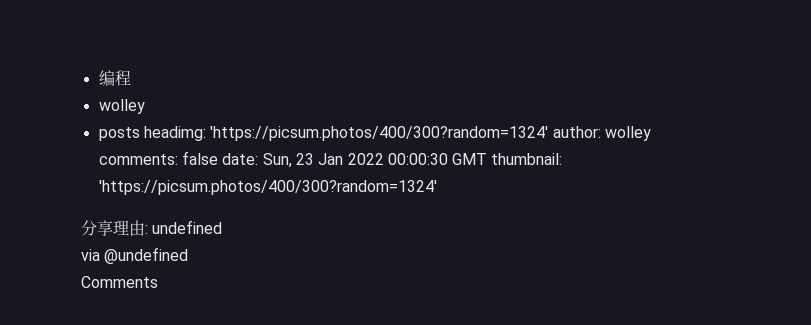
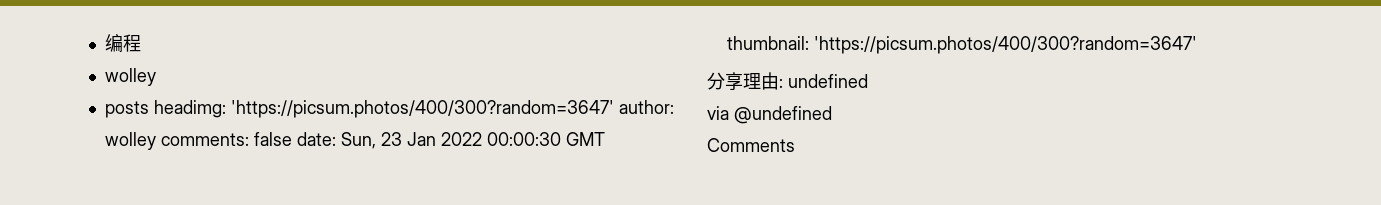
- posts headimg: 'https://picsum.photos/400/300?random=1324' author: wolley comments: false date: Sun, 23 Jan 2022 00:00:30 GMT thumbnail: 'https://picsum.photos/400/300?random=1324'
+ posts headimg: 'https://picsum.photos/400/300?random=3647' author: wolley comments: false date: Sun, 23 Jan 2022 00:00:30 GMT thumbnail: 'https://picsum.photos/400/300?random=3647'

